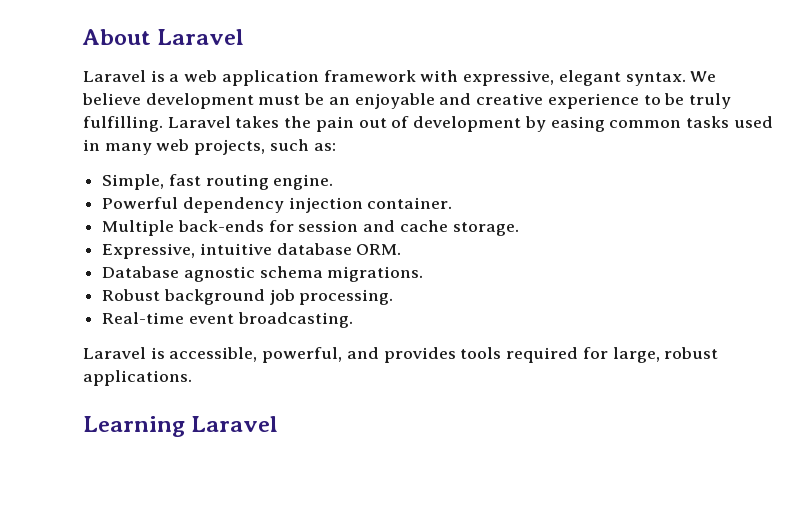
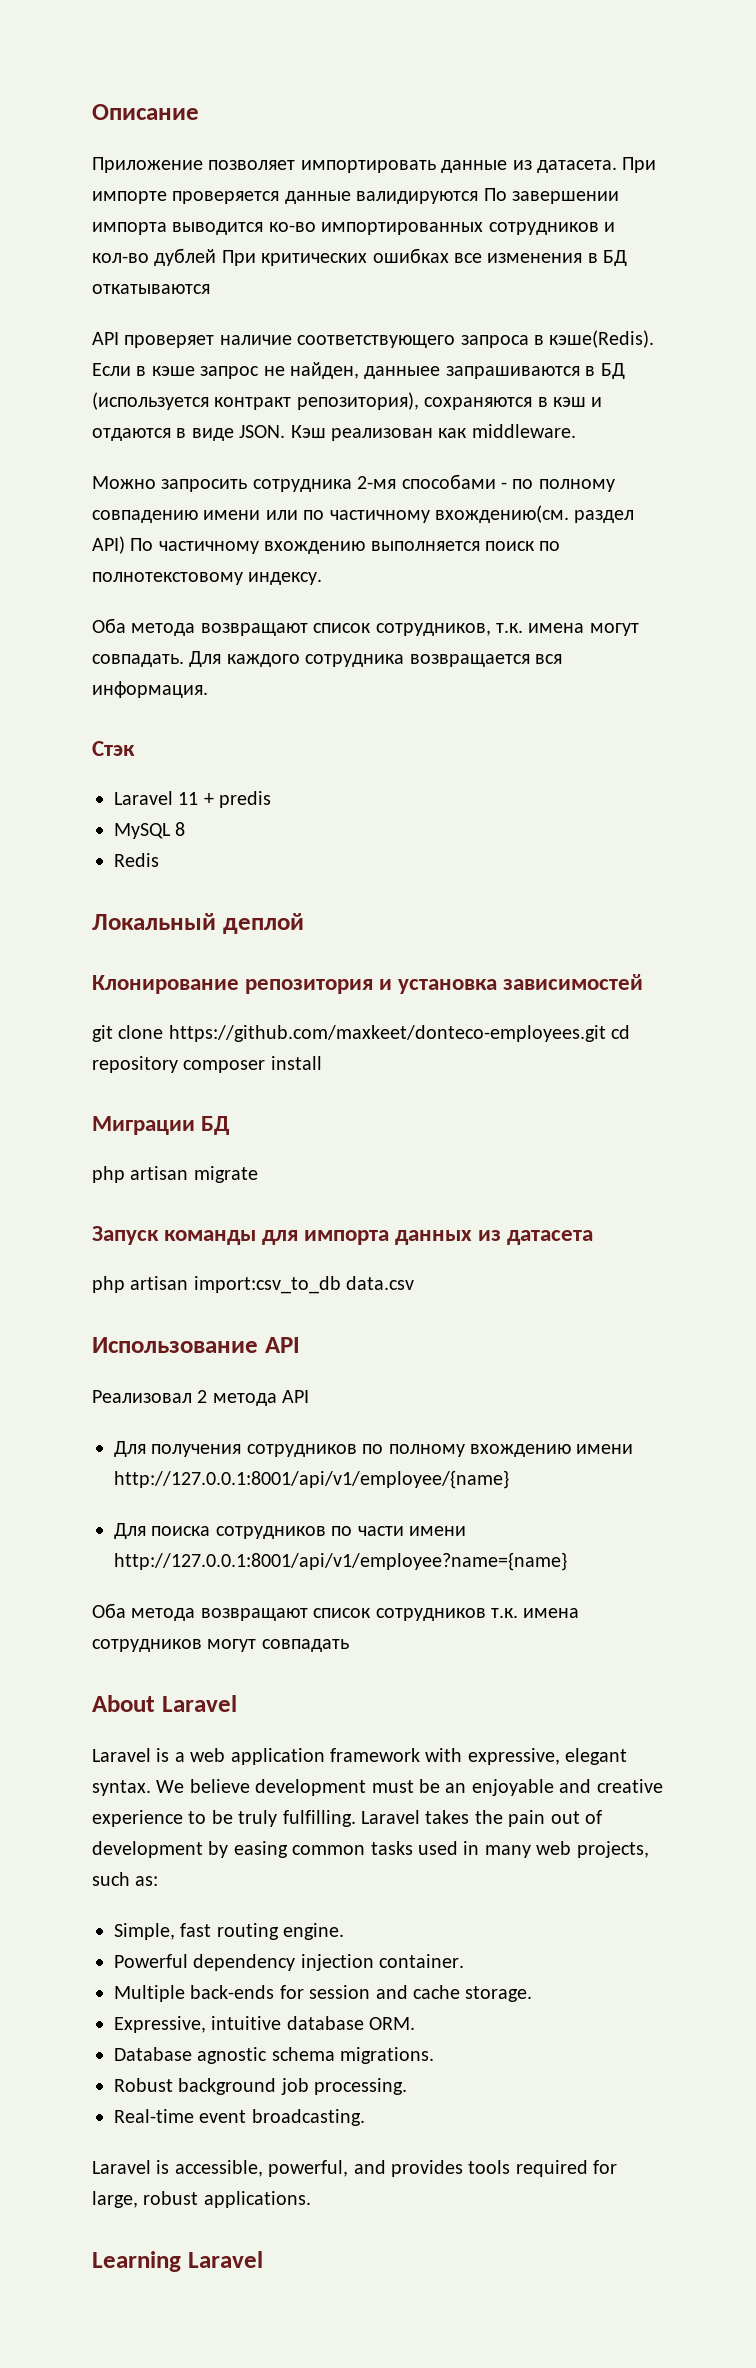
+ Описание
+ Приложение позволяет импортировать данные из датасета. При импорте проверяется данные валидируются По завершении импорта выводится ко-во импортированных сотрудников и кол-во дублей При критических ошибках все изменения в БД откатываются
+ API проверяет наличие соответствующего запроса в кэше(Redis). Если в кэше запрос не найден, данныее запрашиваются в БД (используется контракт репозитория), сохраняются в кэш и отдаются в виде JSON. Кэш реализован как middleware.
+ Можно запросить сотрудника 2-мя способами - по полному совпадению имени или по частичному вхождению(см. раздел API) По частичному вхождению выполняется поиск по полнотекстовому индексу.
+ Оба метода возвращают список сотрудников, т.к. имена могут совпадать. Для каждого сотрудника возвращается вся информация.
+ Стэк
+ Laravel 11 + predis
+ MySQL 8
+ Redis
+ Локальный деплой
+ Клонирование репозитория и установка зависимостей
+ git clone https://github.com/maxkeet/donteco-employees.git cd repository composer install
+ Миграции БД
+ php artisan migrate
+ Запуск команды для импорта данных из датасета
+ php artisan import:csv_to_db data.csv
+ Использование API
+ Реализовал 2 метода API
+ Для получения сотрудников по полному вхождению имени http://127.0.0.1:8001/api/v1/employee/{name}
+ Для поиска сотрудников по части имени http://127.0.0.1:8001/api/v1/employee?name={name}
+ Оба метода возвращают список сотрудников т.к. имена сотрудников могут совпадать

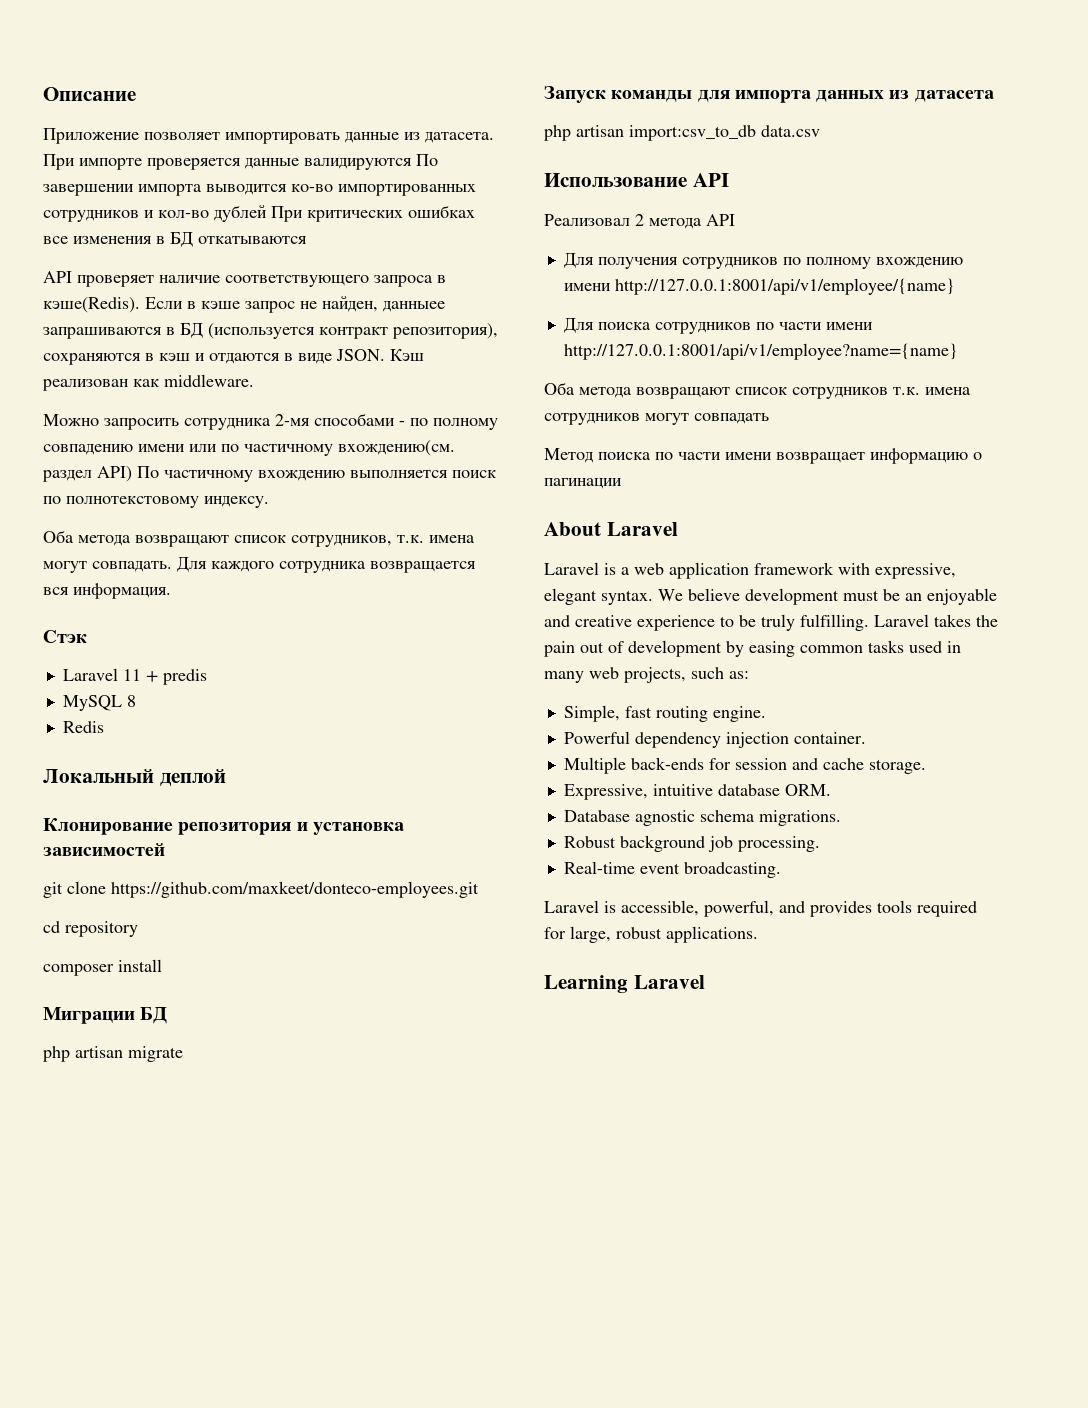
- git clone https://github.com/maxkeet/donteco-employees.git cd repository composer install
+ git clone https://github.com/maxkeet/donteco-employees.git
+ cd repository
+ composer install
+ Метод поиска по части имени возвращает информацию о пагинации

